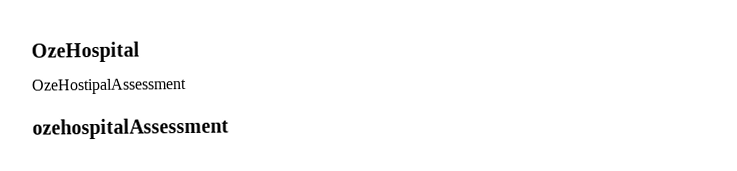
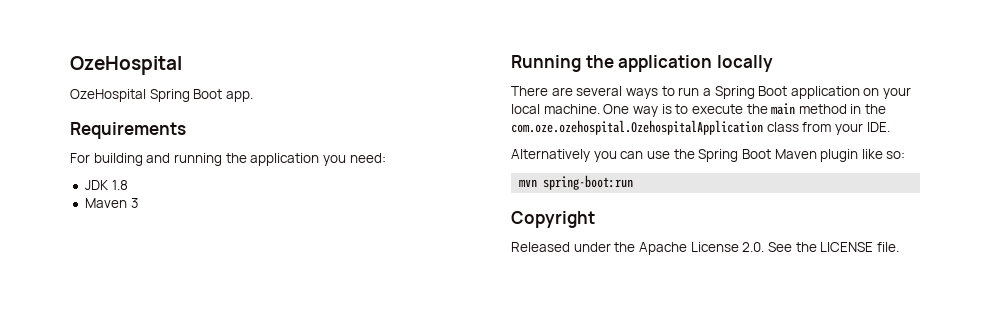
- OzeHostipalAssessment
- ozehospitalAssessment
+ OzeHospital Spring Boot app.
+ Requirements
+ For building and running the application you need:
+ JDK 1.8
+ Maven 3
+ Running the application locally
+ There are several ways to run a Spring Boot application on your local machine. One way is to execute the main method in the com.oze.ozehospital.OzehospitalApplication class from your IDE.
+ Alternatively you can use the Spring Boot Maven plugin like so:
+ mvn spring-boot:run
+ Copyright
+ Released under the Apache License 2.0. See the LICENSE file.

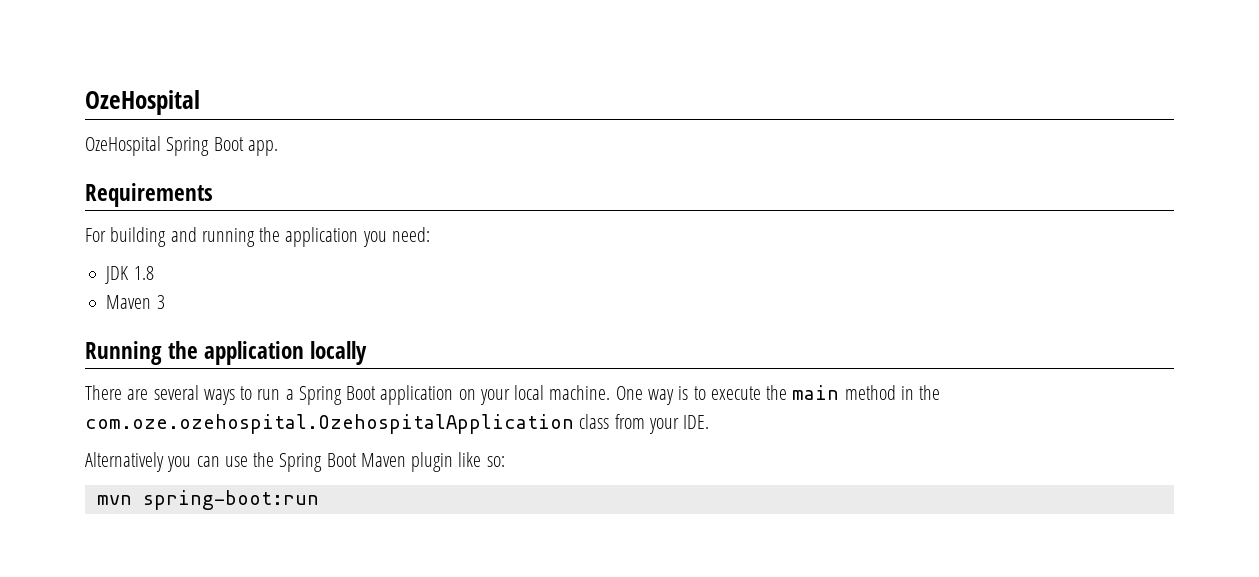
- Copyright
- Released under the Apache License 2.0. See the LICENSE file.

